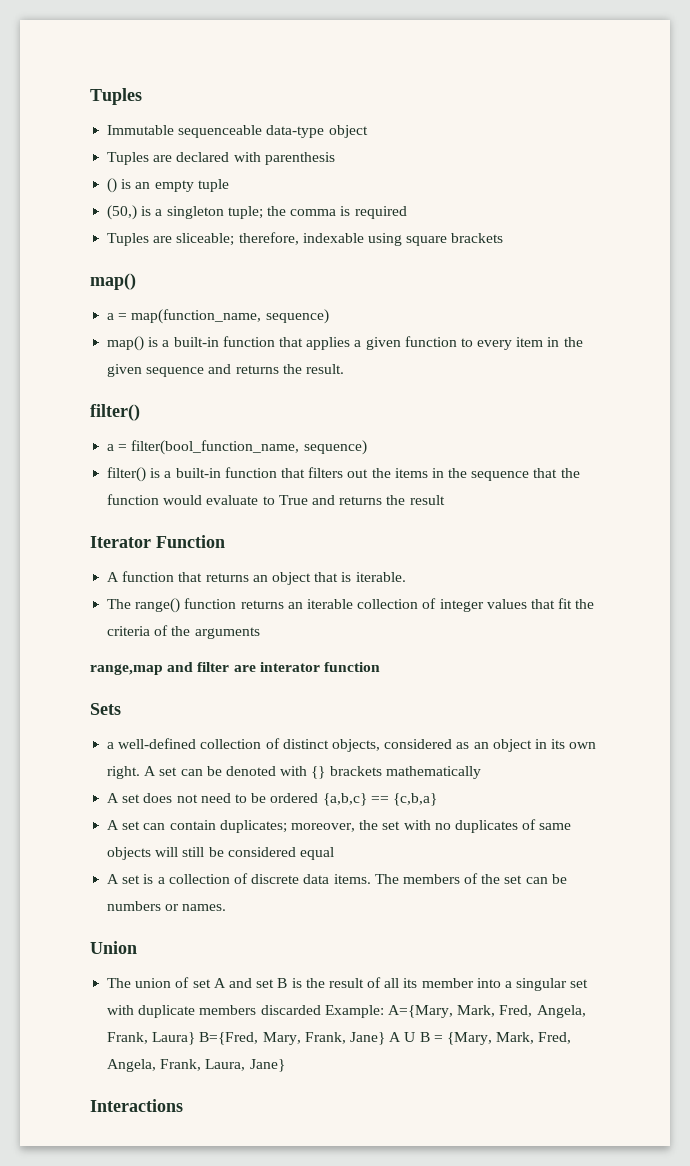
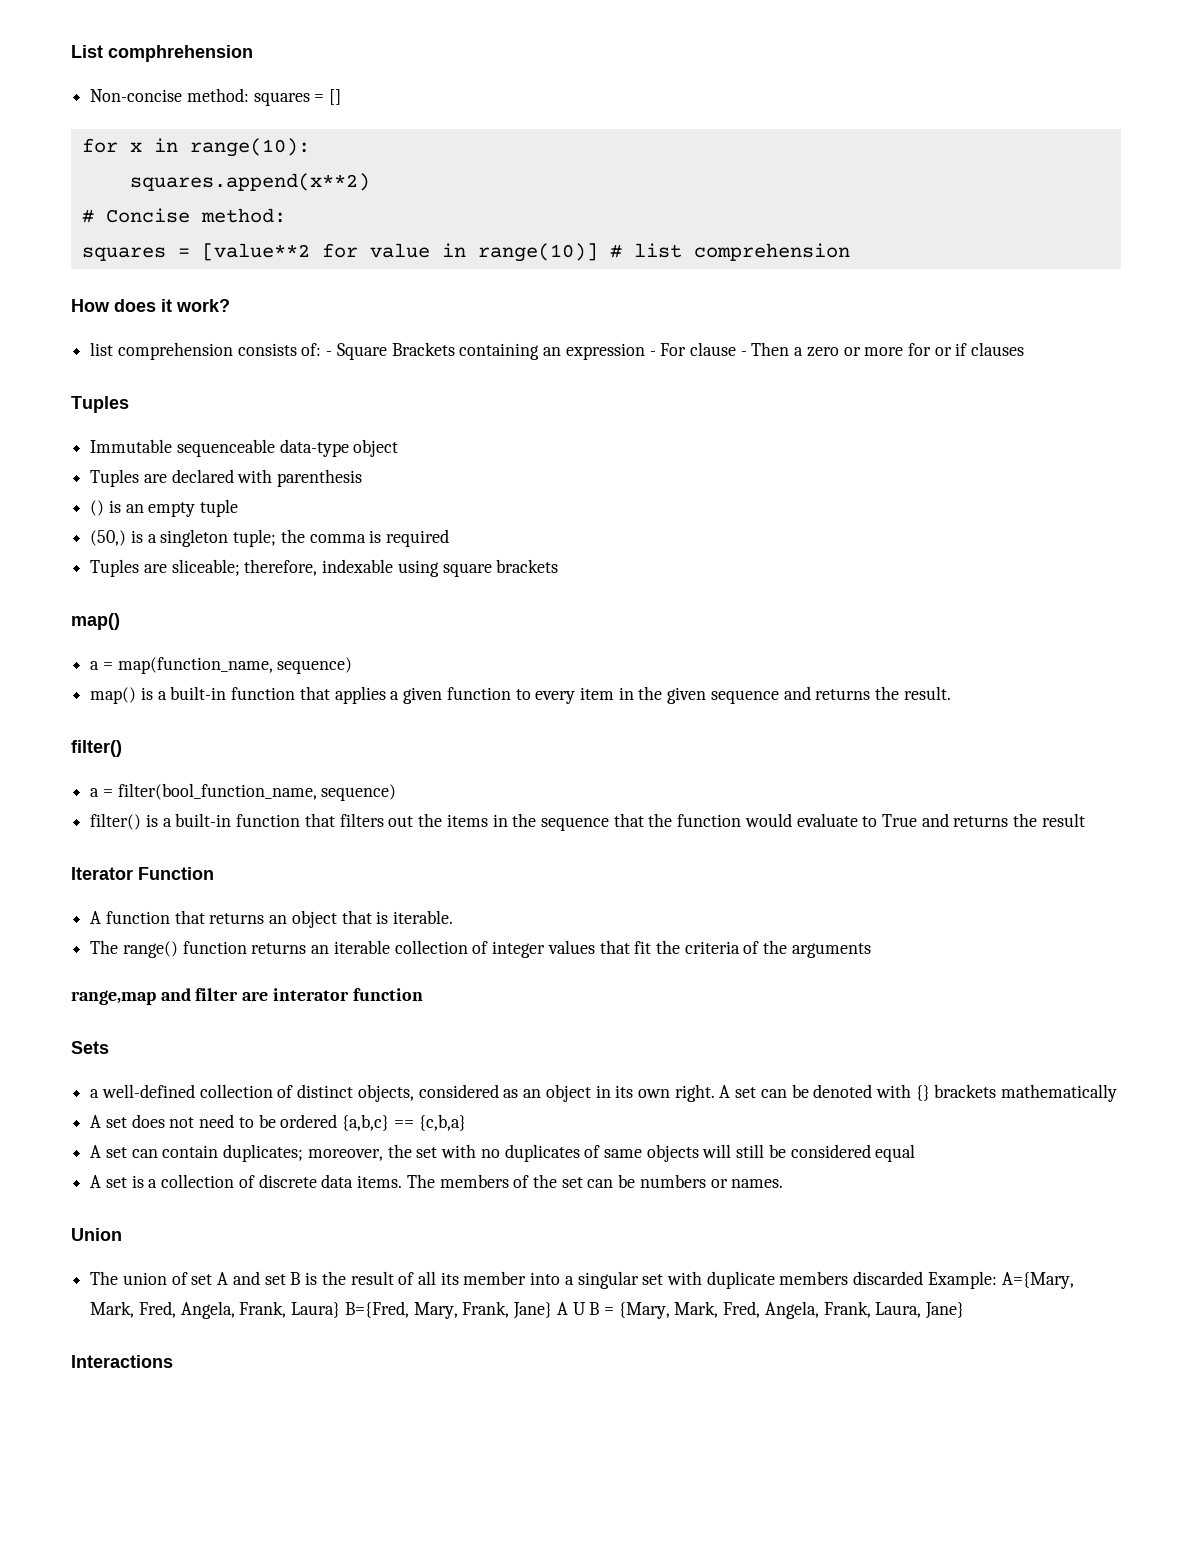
+ List comphrehension
+ Non-concise method: squares = []
+ for x in range(10):
+ squares.append(x**2)
+ # Concise method:
+ squares = [value**2 for value in range(10)] # list comprehension
+ How does it work?
+ list comprehension consists of: - Square Brackets containing an expression - For clause - Then a zero or more for or if clauses

